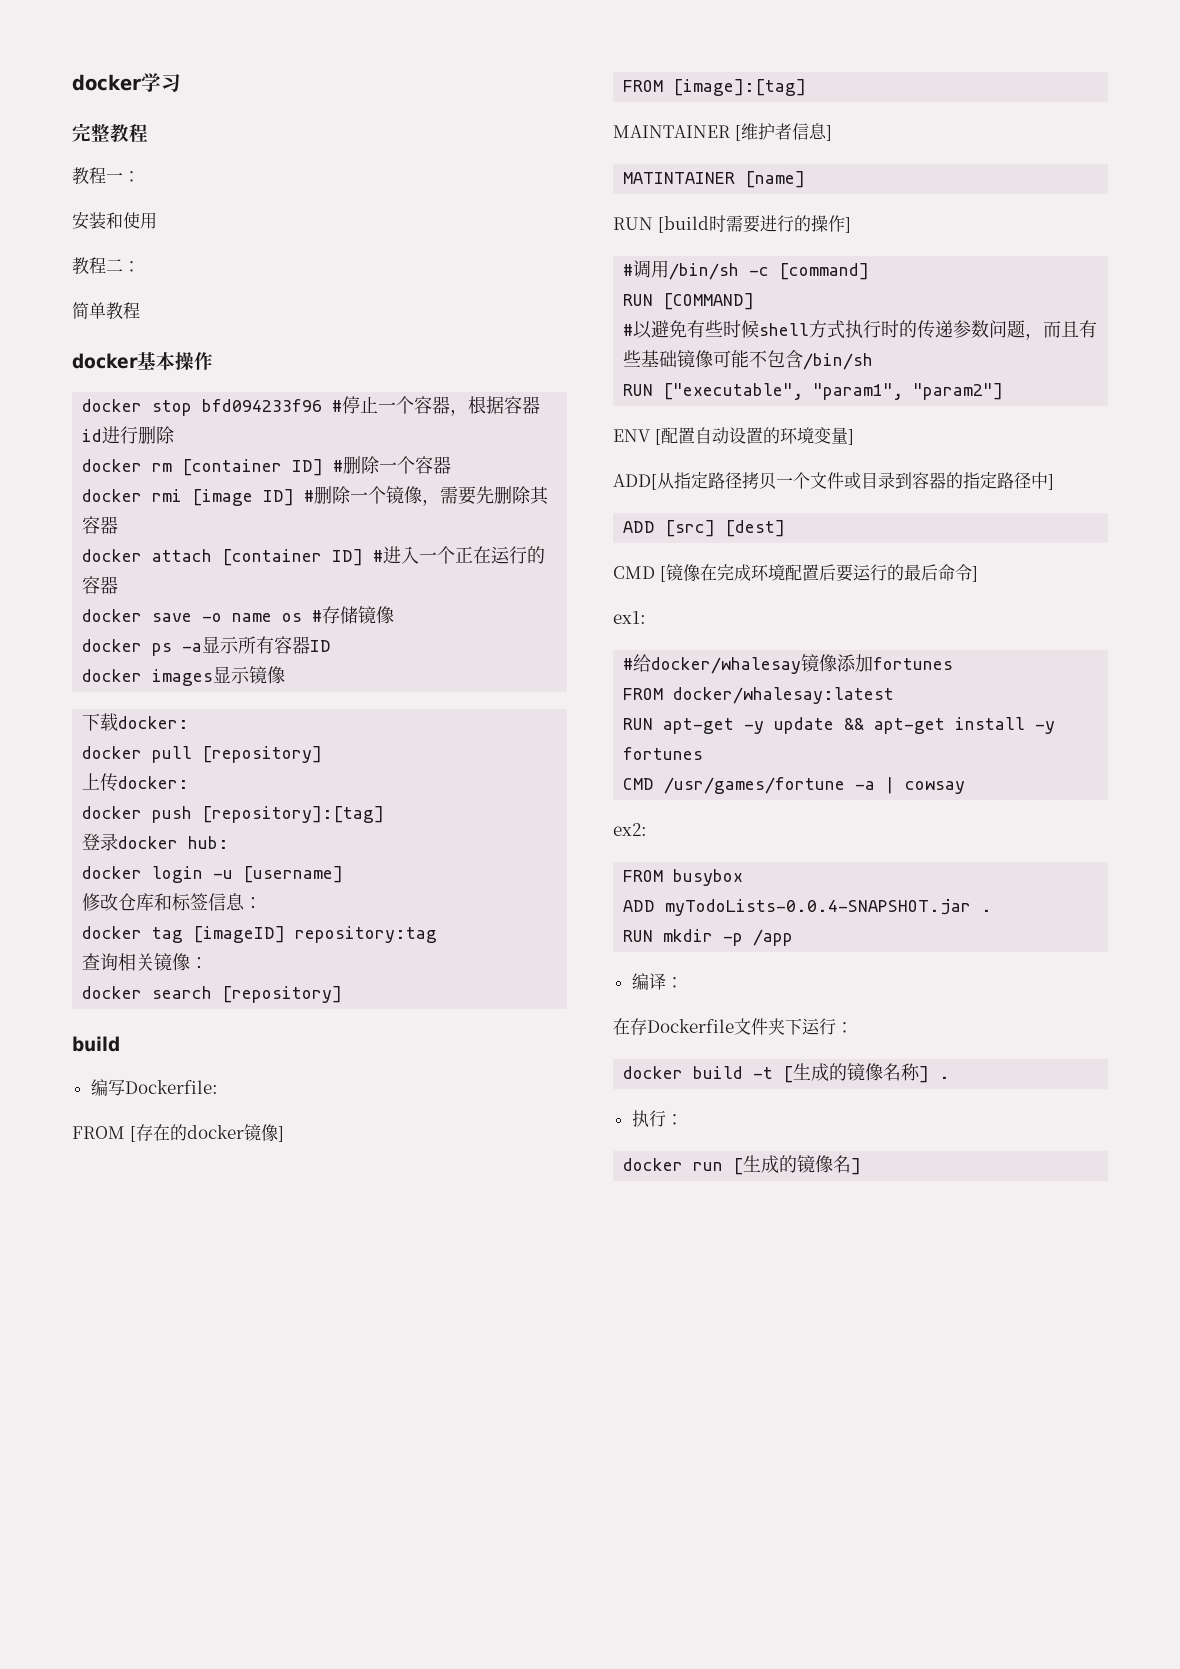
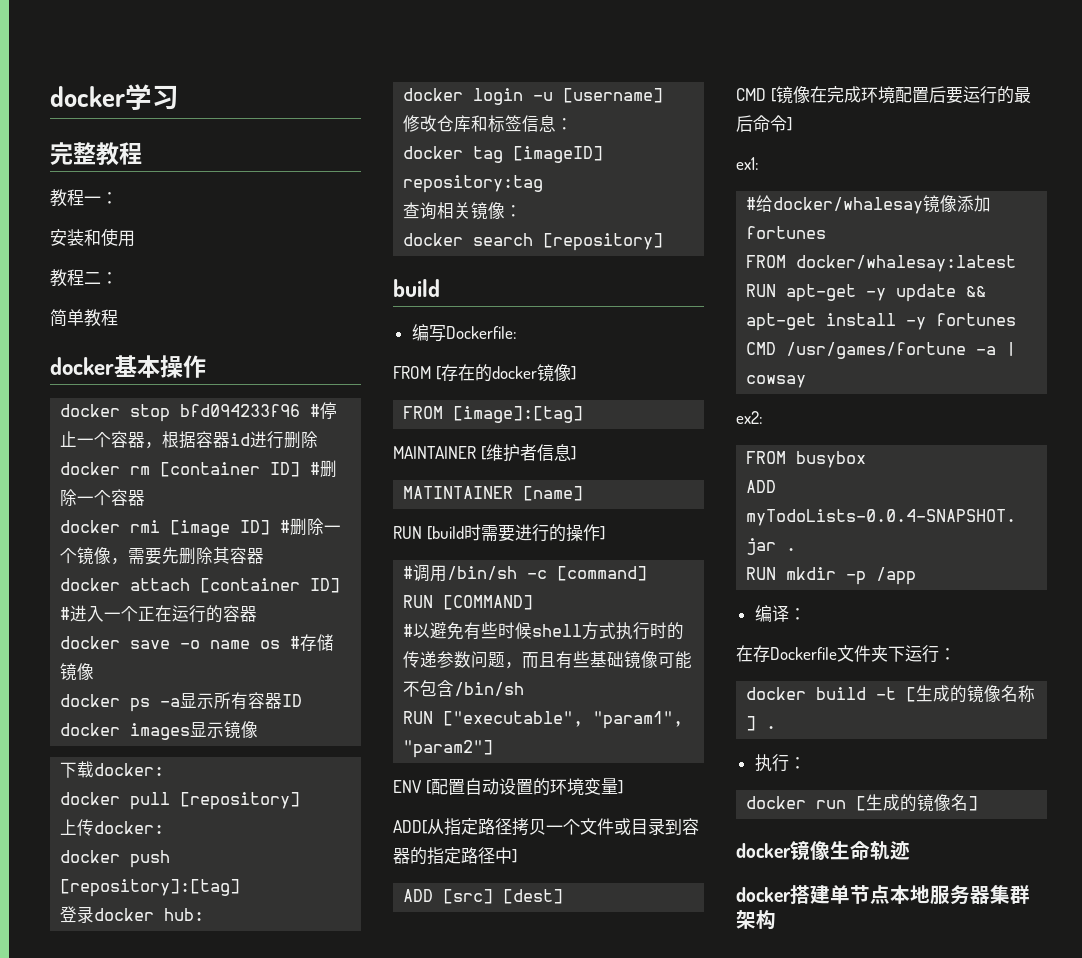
+ docker镜像生命轨迹
+ docker搭建单节点本地服务器集群架构

